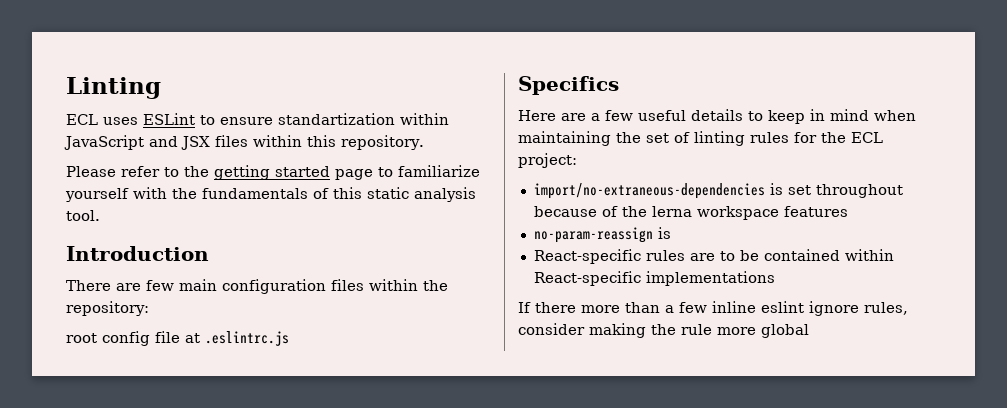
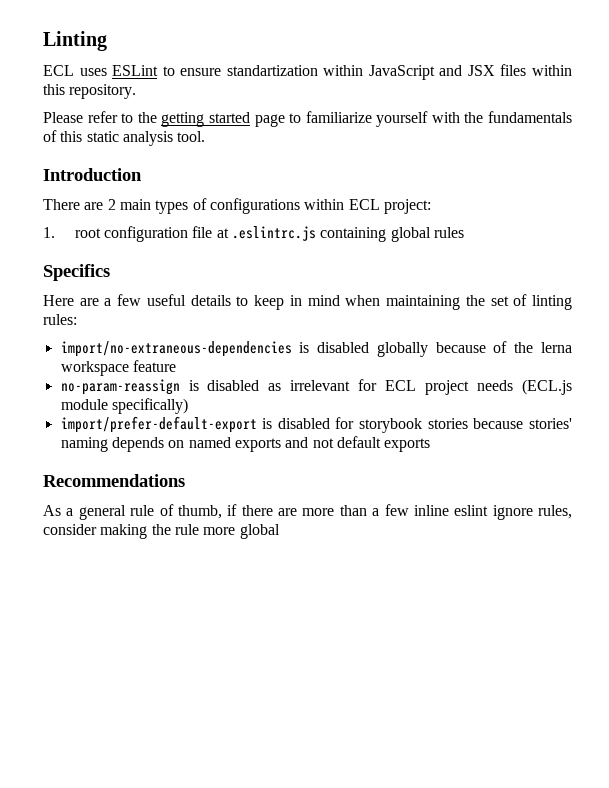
- There are few main configuration files within the repository:
- root config file at .eslintrc.js
+ There are 2 main types of configurations within ECL project:
+ 1. root configuration file at .eslintrc.js containing global rules
- Here are a few useful details to keep in mind when maintaining the set of linting rules for the ECL project:
+ Here are a few useful details to keep in mind when maintaining the set of linting rules:
- import/no-extraneous-dependencies is set throughout because of the lerna workspace features
+ import/no-extraneous-dependencies is disabled globally because of the lerna workspace feature
- no-param-reassign is
- React-specific rules are to be contained within React-specific implementations
- If there more than a few inline eslint ignore rules, consider making the rule more global
+ no-param-reassign is disabled as irrelevant for ECL project needs (ECL.js module specifically)
+ import/prefer-default-export is disabled for storybook stories because stories' naming depends on named exports and not default exports
+ Recommendations
+ As a general rule of thumb, if there are more than a few inline eslint ignore rules, consider making the rule more global

